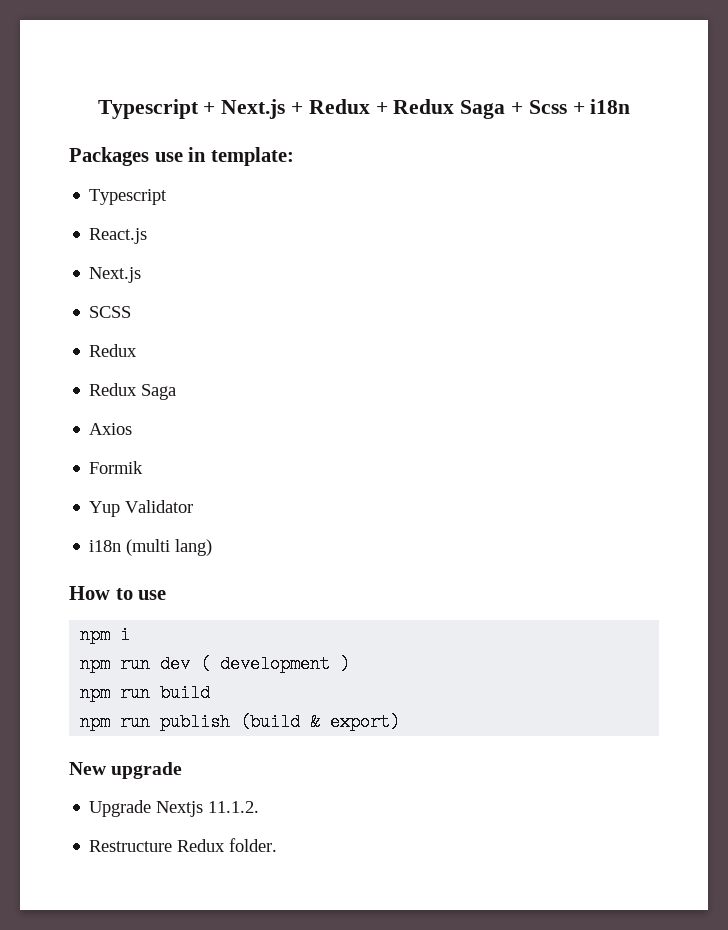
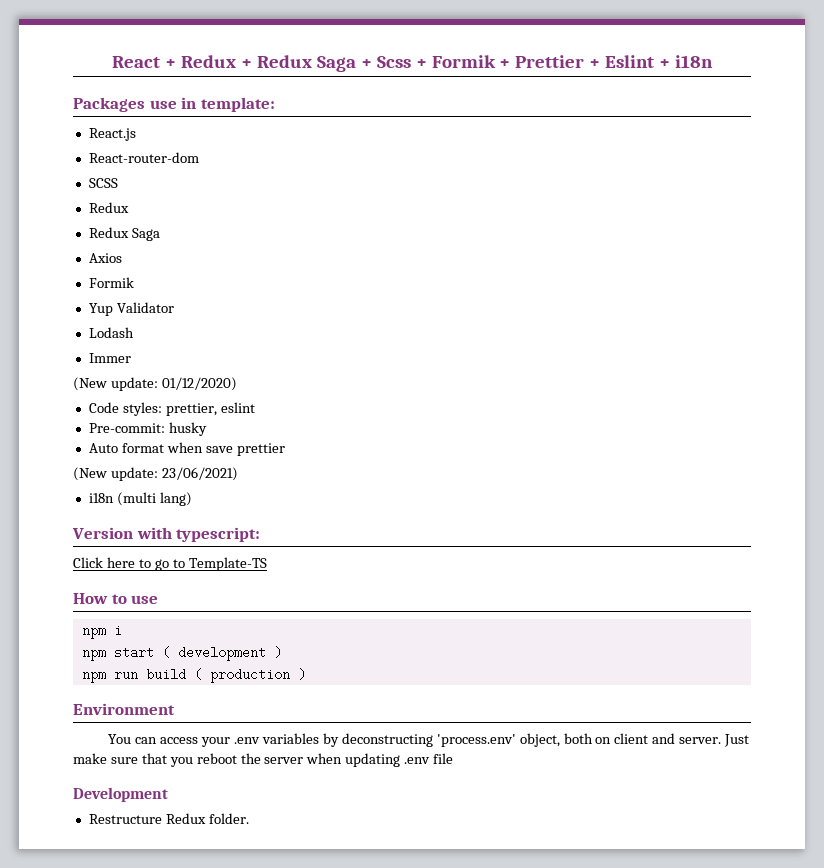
- Typescript + Next.js + Redux + Redux Saga + Scss + i18n
+ React + Redux + Redux Saga + Scss + Formik + Prettier + Eslint + i18n
  Packages use in template:
- Typescript
  React.js
- Next.js
+ React-router-dom
+ Lodash
+ Immer
+ (New update: 01/12/2020)
+ Code styles: prettier, eslint
+ Pre-commit: husky
+ Auto format when save prettier
+ (New update: 23/06/2021)
  i18n (multi lang)
+ Version with typescript:
+ Click here to go to Template-TS
- npm run dev ( development )
+ npm start ( development )
- npm run build
- npm run publish (build & export)
- New upgrade
- Upgrade Nextjs 11.1.2.
+ npm run build ( production )
+ Environment
+ You can access your .env variables by deconstructing 'process.env' object, both on client and server. Just make sure that you reboot the server when updating .env file
+ Development

